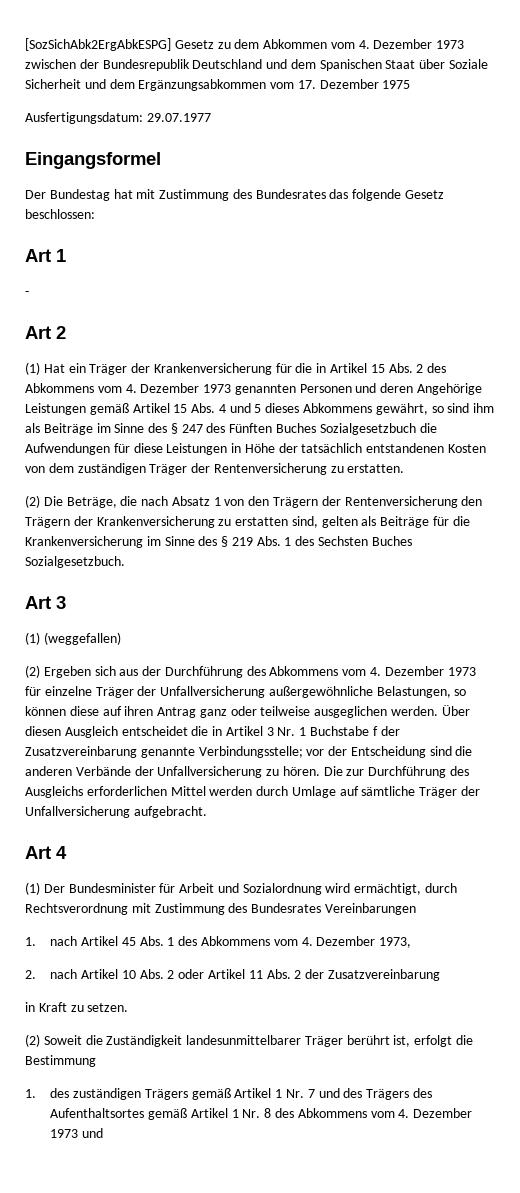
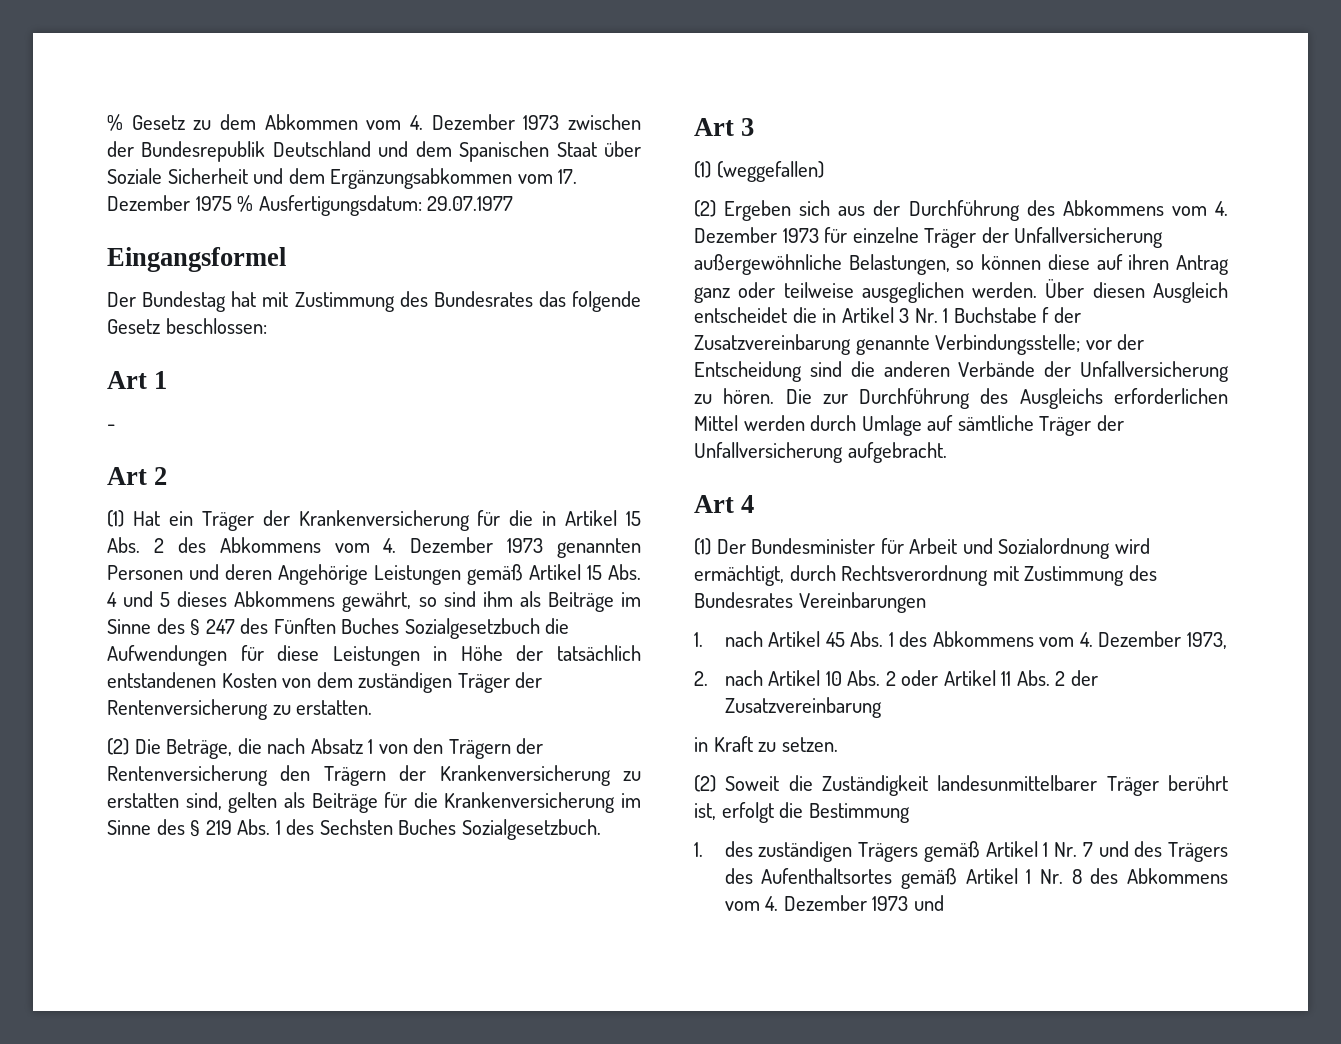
- [SozSichAbk2ErgAbkESPG] Gesetz zu dem Abkommen vom 4. Dezember 1973 zwischen der Bundesrepublik Deutschland und dem Spanischen Staat über Soziale Sicherheit und dem Ergänzungsabkommen vom 17. Dezember 1975
- Ausfertigungsdatum: 29.07.1977
+ % Gesetz zu dem Abkommen vom 4. Dezember 1973 zwischen der Bundesrepublik Deutschland und dem Spanischen Staat über Soziale Sicherheit und dem Ergänzungsabkommen vom 17. Dezember 1975 % Ausfertigungsdatum: 29.07.1977

